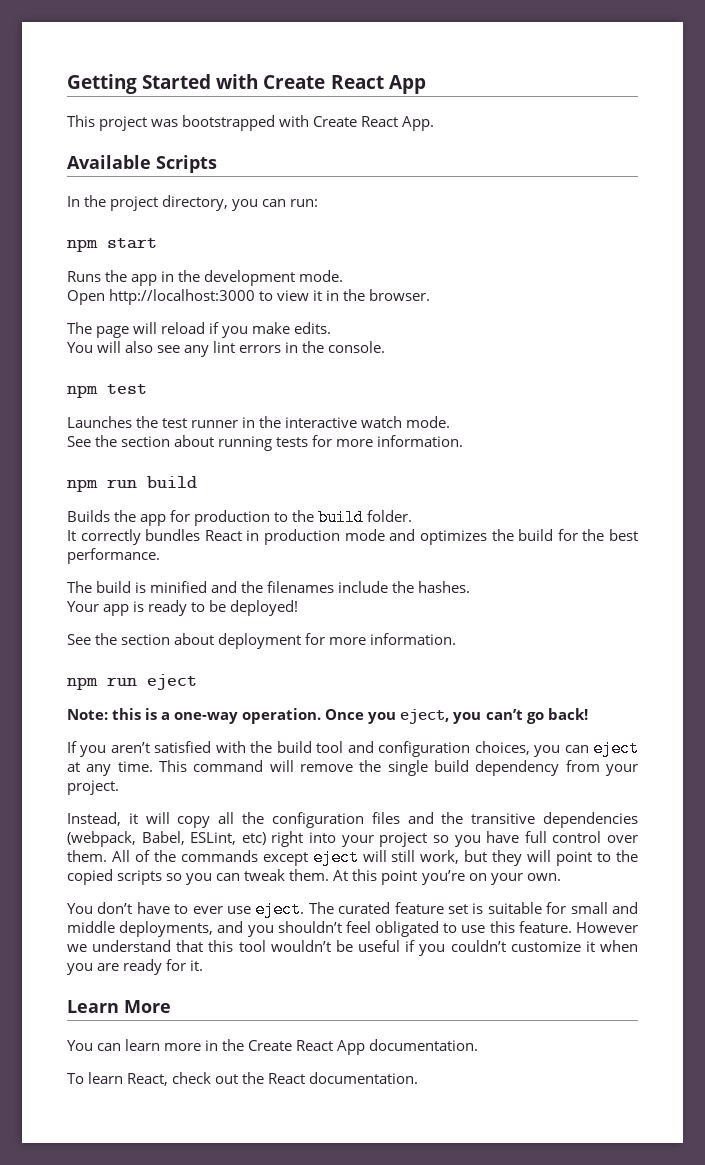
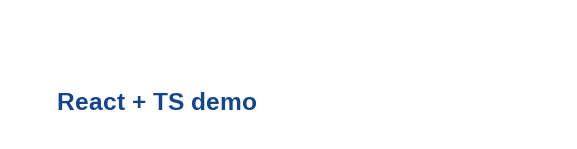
- Getting Started with Create React App
- This project was bootstrapped with Create React App.
- Available Scripts
- In the project directory, you can run:
- npm start
- Runs the app in the development mode.
- Open http://localhost:3000 to view it in the browser.
- The page will reload if you make edits.
- You will also see any lint errors in the console.
- npm test
- Launches the test runner in the interactive watch mode.
- See the section about running tests for more information.
- npm run build
- Builds the app for production to the build folder.
- It correctly bundles React in production mode and optimizes the build for the best performance.
- The build is minified and the filenames include the hashes.
- Your app is ready to be deployed!
- See the section about deployment for more information.
- npm run eject
- Note: this is a one-way operation. Once you eject, you can’t go back!
- If you aren’t satisfied with the build tool and configuration choices, you can eject at any time. This command will remove the single build dependency from your project.
- Instead, it will copy all the configuration files and the transitive dependencies (webpack, Babel, ESLint, etc) right into your project so you have full control over them. All of the commands except eject will still work, but they will point to the copied scripts so you can tweak them. At this point you’re on your own.
- You don’t have to ever use eject. The curated feature set is suitable for small and middle deployments, and you shouldn’t feel obligated to use this feature. However we understand that this tool wouldn’t be useful if you couldn’t customize it when you are ready for it.
- Learn More
- You can learn more in the Create React App documentation.
- To learn React, check out the React documentation.
+ React + TS demo

